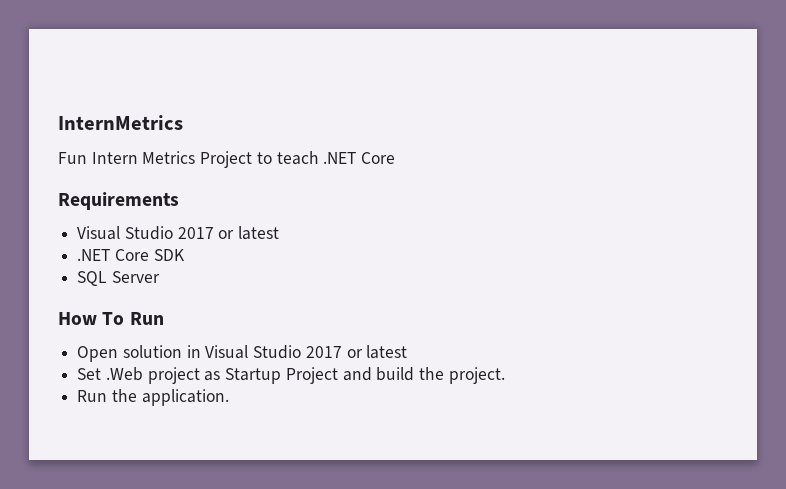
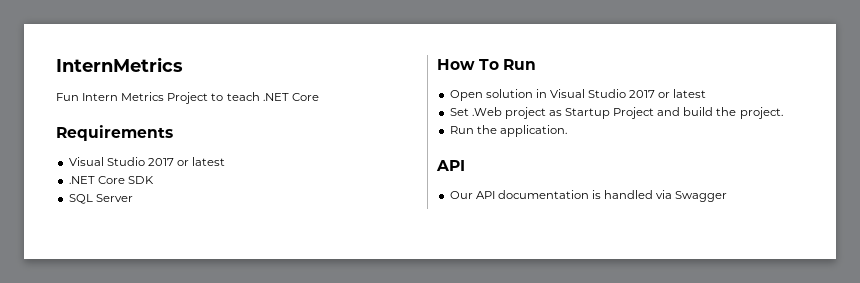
  Run the application.
+ API
+ Our API documentation is handled via Swagger

